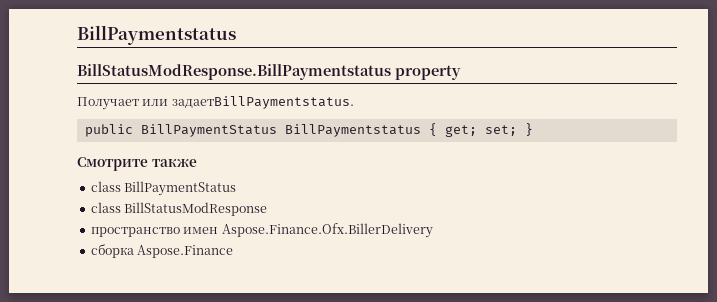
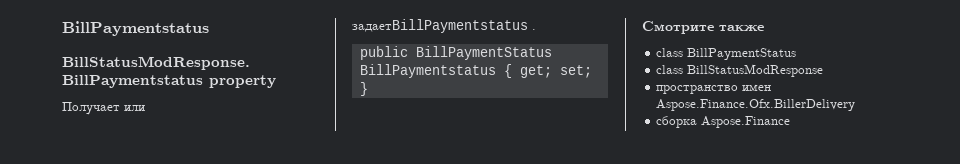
- Получает или задаетBillPaymentstatus.
+ Получает или задаетBillPaymentstatus .

